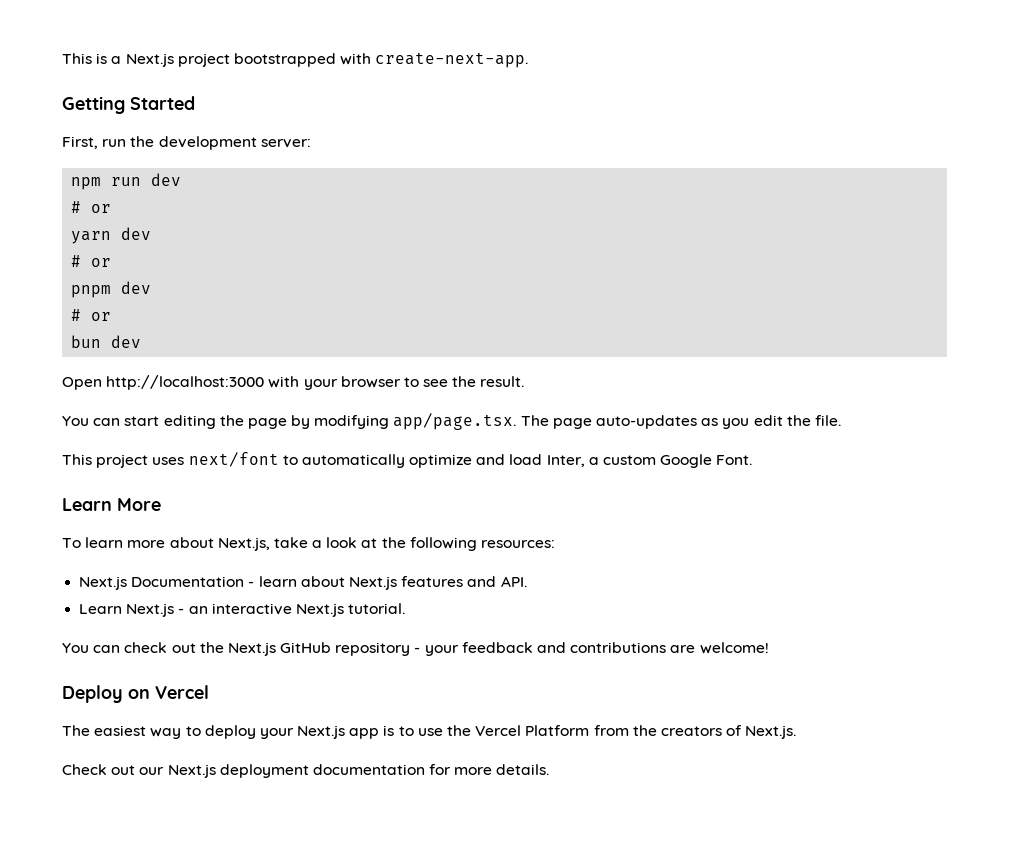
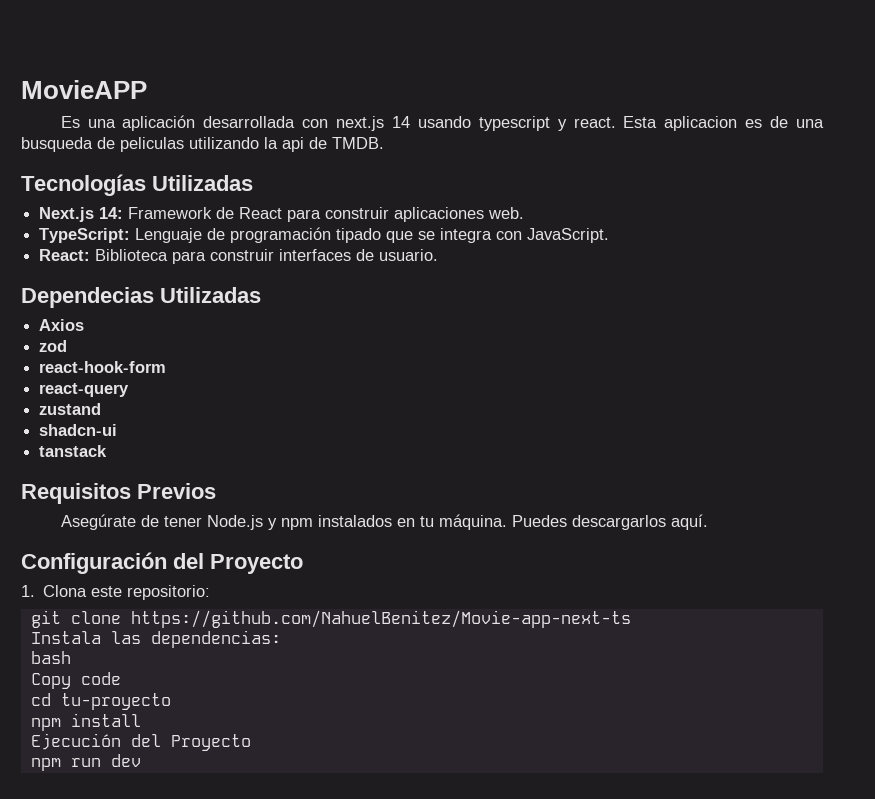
- This is a Next.js project bootstrapped with create-next-app.
- Getting Started
- First, run the development server:
+ MovieAPP
+ Es una aplicación desarrollada con next.js 14 usando typescript y react. Esta aplicacion es de una busqueda de peliculas utilizando la api de TMDB.
+ Tecnologías Utilizadas
+ Next.js 14: Framework de React para construir aplicaciones web.
+ TypeScript: Lenguaje de programación tipado que se integra con JavaScript.
+ React: Biblioteca para construir interfaces de usuario.
+ Dependecias Utilizadas
+ Axios
+ zod
+ react-hook-form
+ react-query
+ zustand
+ shadcn-ui
+ tanstack
+ Requisitos Previos
+ Asegúrate de tener Node.js y npm instalados en tu máquina. Puedes descargarlos aquí.
+ Configuración del Proyecto
+ 1. Clona este repositorio:
+ git clone https://github.com/NahuelBenitez/Movie-app-next-ts
+ Instala las dependencias:
+ bash
+ Copy code
+ cd tu-proyecto
+ npm install
+ Ejecución del Proyecto
  npm run dev
- # or
- yarn dev
- # or
- pnpm dev
- # or
- bun dev
- Open http://localhost:3000 with your browser to see the result.
- You can start editing the page by modifying app/page.tsx. The page auto-updates as you edit the file.
- This project uses next/font to automatically optimize and load Inter, a custom Google Font.
- Learn More
- To learn more about Next.js, take a look at the following resources:
- Next.js Documentation - learn about Next.js features and API.
- Learn Next.js - an interactive Next.js tutorial.
- You can check out the Next.js GitHub repository - your feedback and contributions are welcome!
- Deploy on Vercel
- The easiest way to deploy your Next.js app is to use the Vercel Platform from the creators of Next.js.
- Check out our Next.js deployment documentation for more details.

